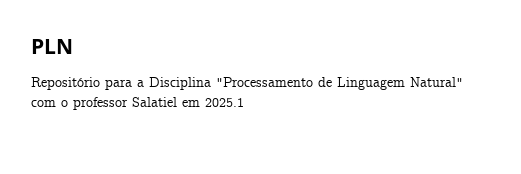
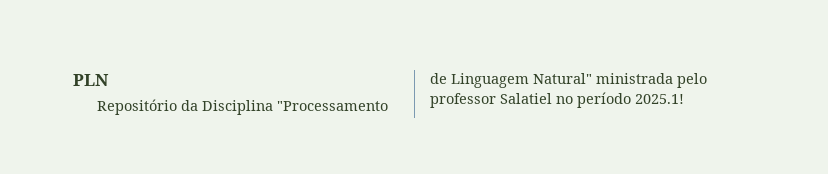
- Repositório para a Disciplina "Processamento de Linguagem Natural" com o professor Salatiel em 2025.1
+ Repositório da Disciplina "Processamento de Linguagem Natural" ministrada pelo professor Salatiel no período 2025.1!

